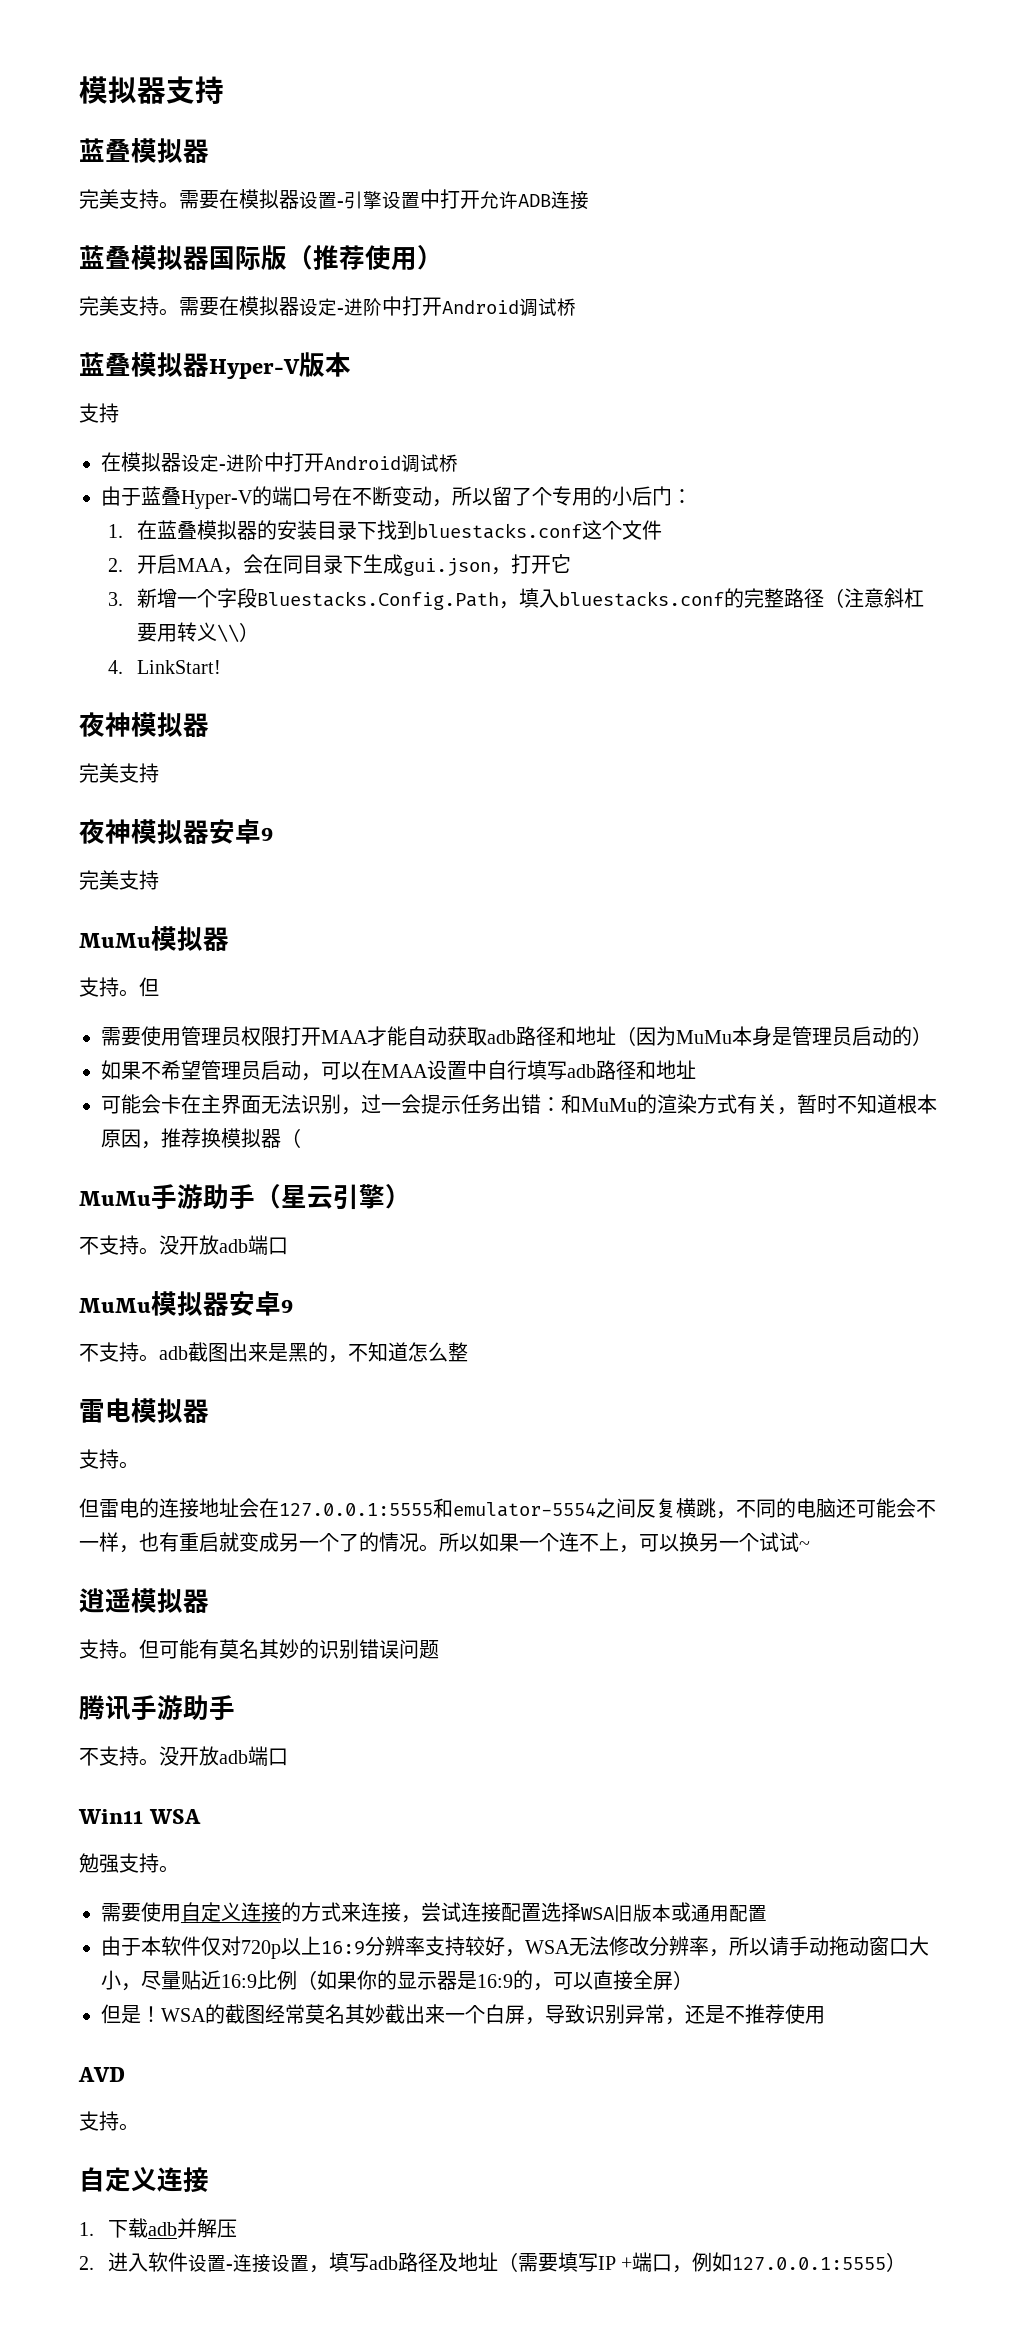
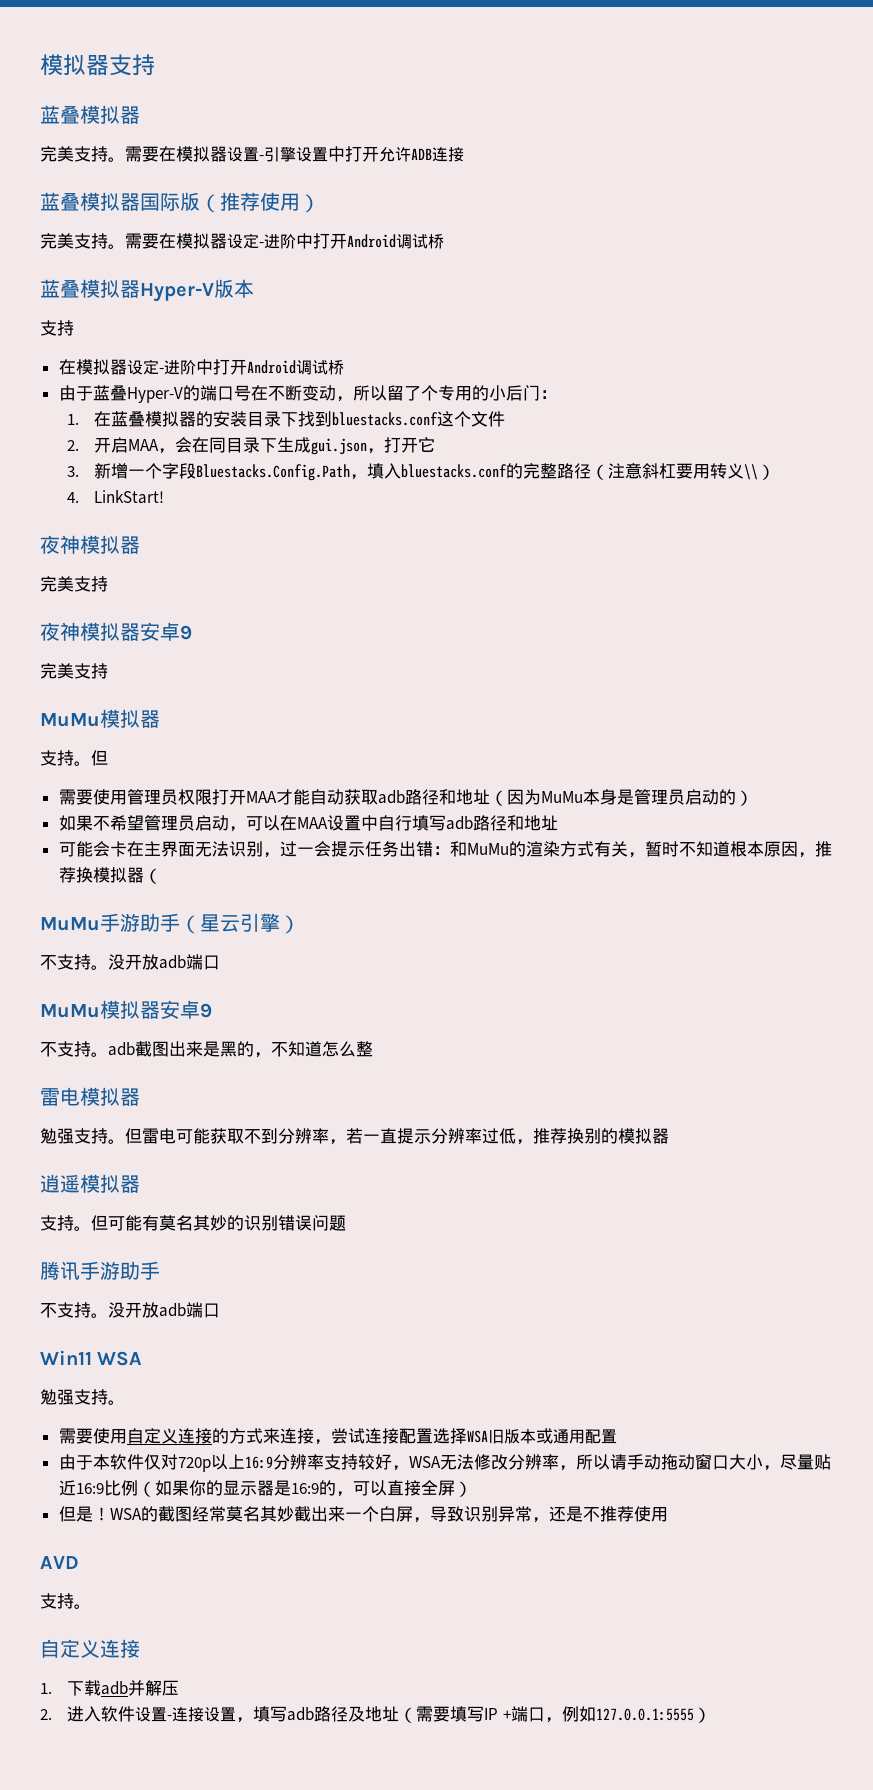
  雷电模拟器
- 支持。
- 但雷电的连接地址会在127.0.0.1:5555和emulator-5554之间反复横跳，不同的电脑还可能会不一样，也有重启就变成另一个了的情况。所以如果一个连不上，可以换另一个试试~
+ 勉强支持。但雷电可能获取不到分辨率，若一直提示分辨率过低，推荐换别的模拟器

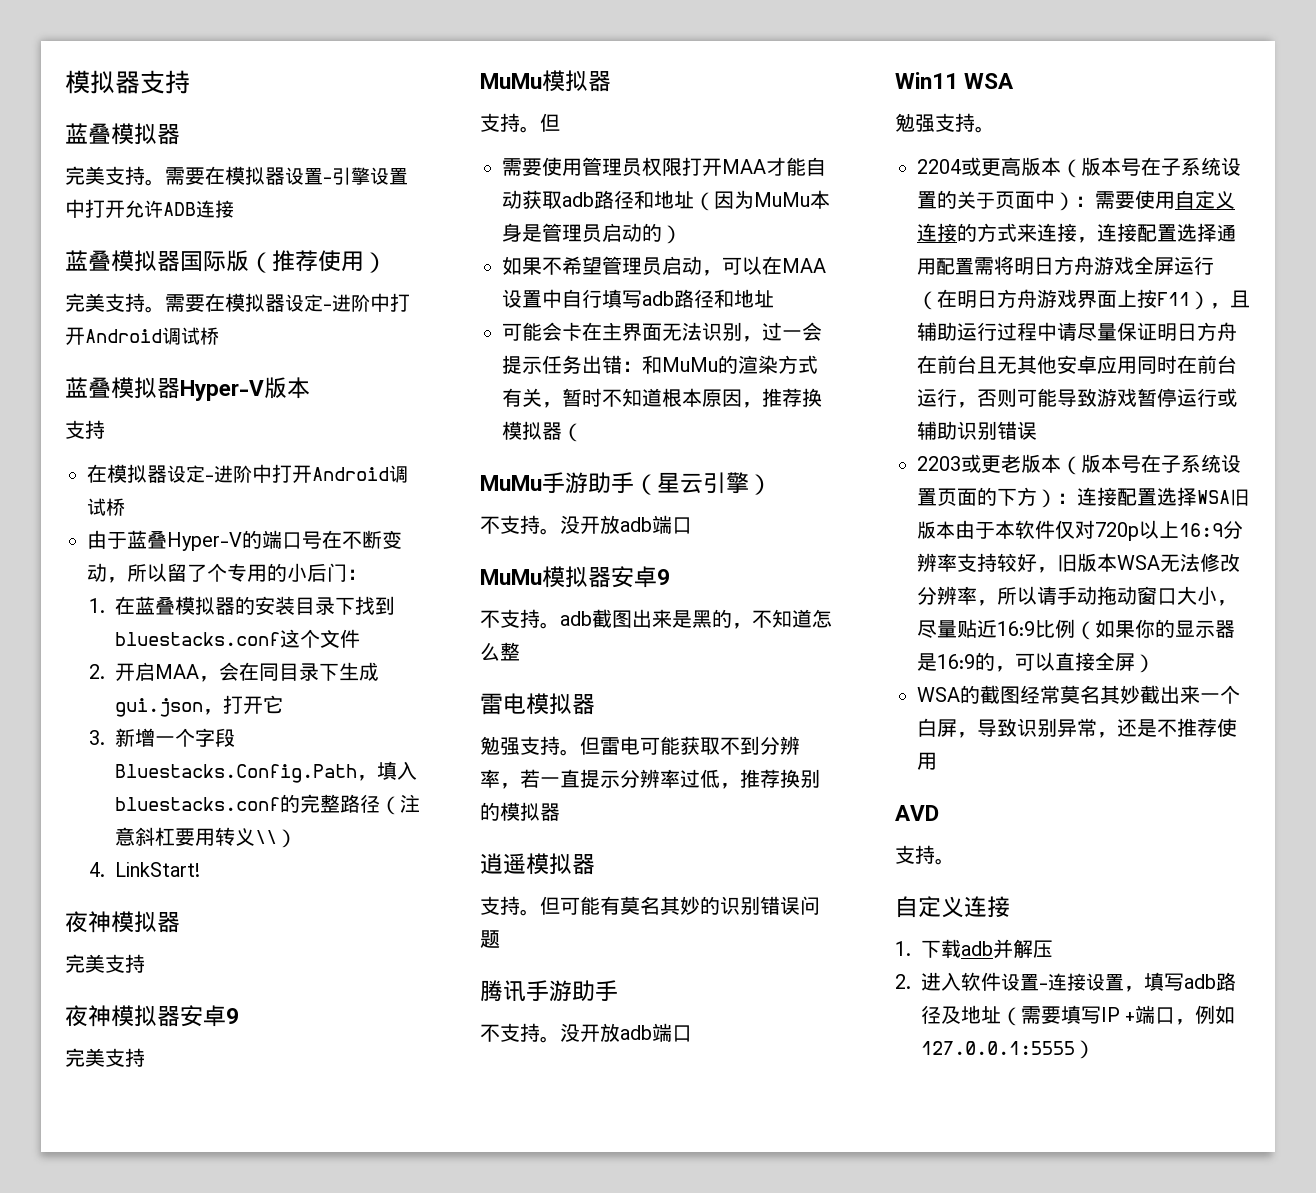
- 需要使用自定义连接的方式来连接，尝试连接配置选择WSA旧版本或通用配置
- 由于本软件仅对720p以上16:9分辨率支持较好，WSA无法修改分辨率，所以请手动拖动窗口大小，尽量贴近16:9比例（如果你的显示器是16:9的，可以直接全屏）
+ 2204或更高版本（版本号在子系统设置的关于页面中）：需要使用自定义连接的方式来连接，连接配置选择通用配置需将明日方舟游戏全屏运行（在明日方舟游戏界面上按F11），且辅助运行过程中请尽量保证明日方舟在前台且无其他安卓应用同时在前台运行，否则可能导致游戏暂停运行或辅助识别错误
+ 2203或更老版本（版本号在子系统设置页面的下方）：连接配置选择WSA旧版本由于本软件仅对720p以上16:9分辨率支持较好，旧版本WSA无法修改分辨率，所以请手动拖动窗口大小，尽量贴近16:9比例（如果你的显示器是16:9的，可以直接全屏）
- 但是！

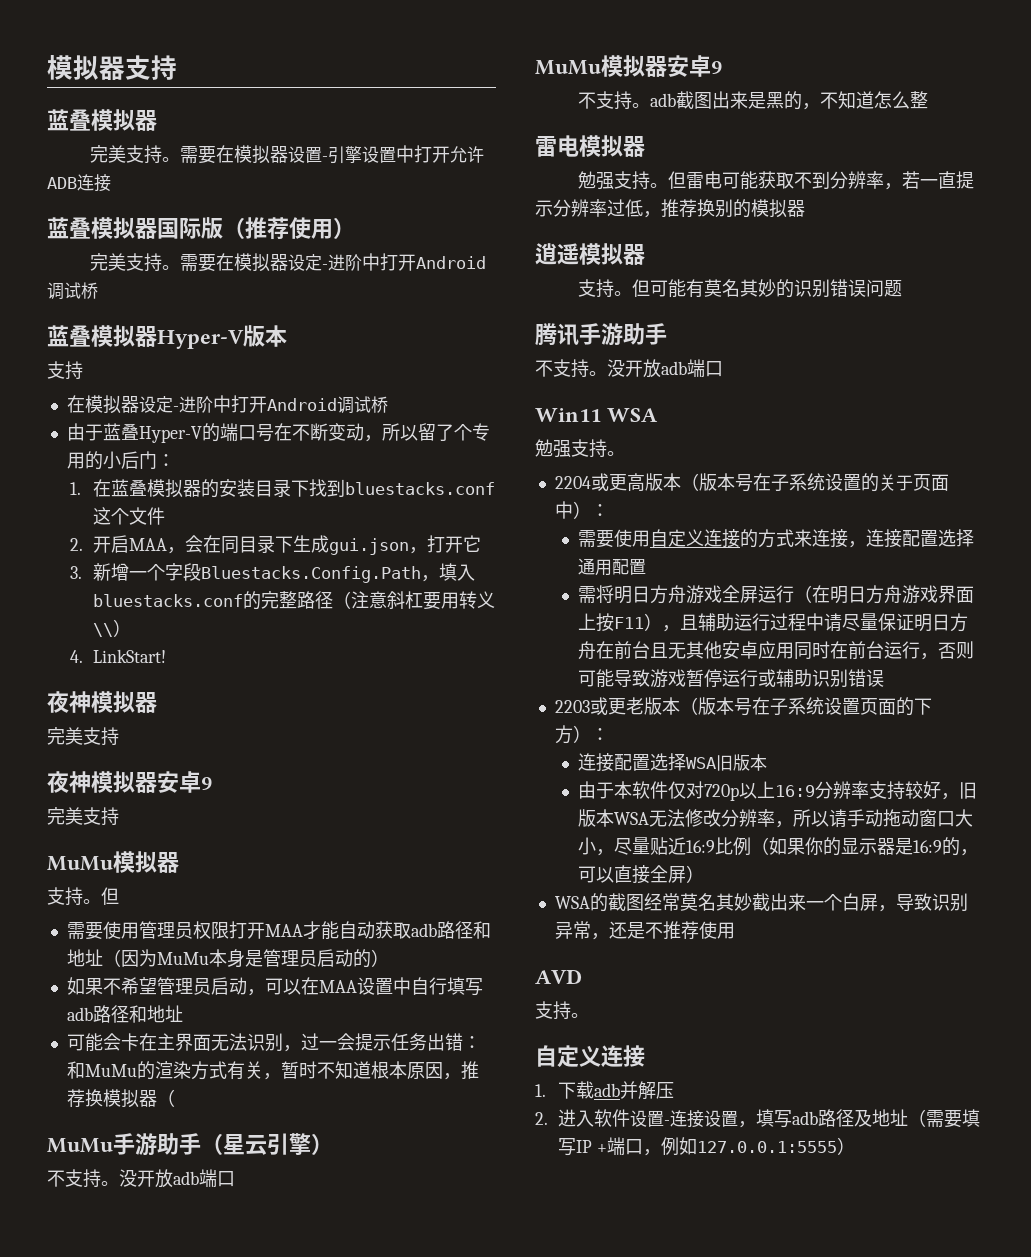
- 2204或更高版本（版本号在子系统设置的关于页面中）：需要使用自定义连接的方式来连接，连接配置选择通用配置需将明日方舟游戏全屏运行（在明日方舟游戏界面上按F11），且辅助运行过程中请尽量保证明日方舟在前台且无其他安卓应用同时在前台运行，否则可能导致游戏暂停运行或辅助识别错误
+ 2204或更高版本（版本号在子系统设置的关于页面中）：
+ 需要使用自定义连接的方式来连接，连接配置选择通用配置
+ 需将明日方舟游戏全屏运行（在明日方舟游戏界面上按F11），且辅助运行过程中请尽量保证明日方舟在前台且无其他安卓应用同时在前台运行，否则可能导致游戏暂停运行或辅助识别错误
- 2203或更老版本（版本号在子系统设置页面的下方）：连接配置选择WSA旧版本由于本软件仅对720p以上16:9分辨率支持较好，旧版本WSA无法修改分辨率，所以请手动拖动窗口大小，尽量贴近16:9比例（如果你的显示器是16:9的，可以直接全屏）
+ 2203或更老版本（版本号在子系统设置页面的下方）：
+ 连接配置选择WSA旧版本
+ 由于本软件仅对720p以上16:9分辨率支持较好，旧版本WSA无法修改分辨率，所以请手动拖动窗口大小，尽量贴近16:9比例（如果你的显示器是16:9的，可以直接全屏）

